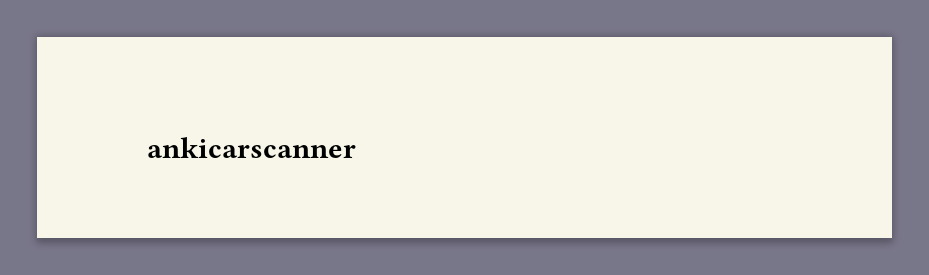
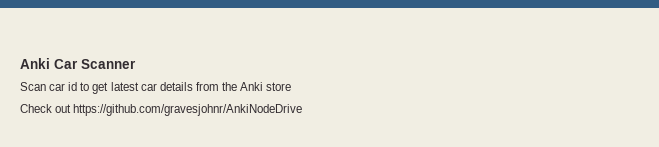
- ankicarscanner
+ Anki Car Scanner
+ Scan car id to get latest car details from the Anki store
+ Check out https://github.com/gravesjohnr/AnkiNodeDrive

